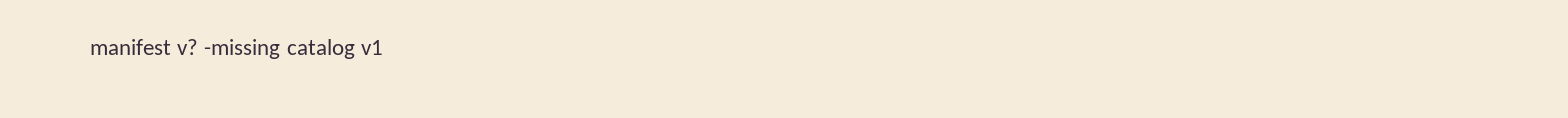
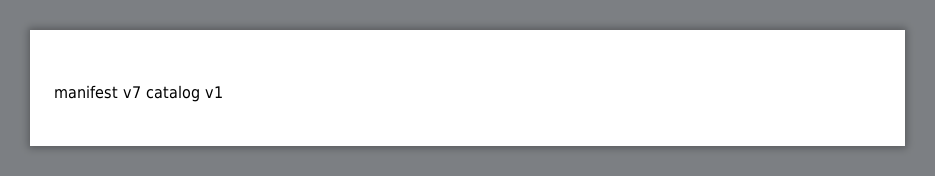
- manifest v? -missing catalog v1
+ manifest v7 catalog v1

